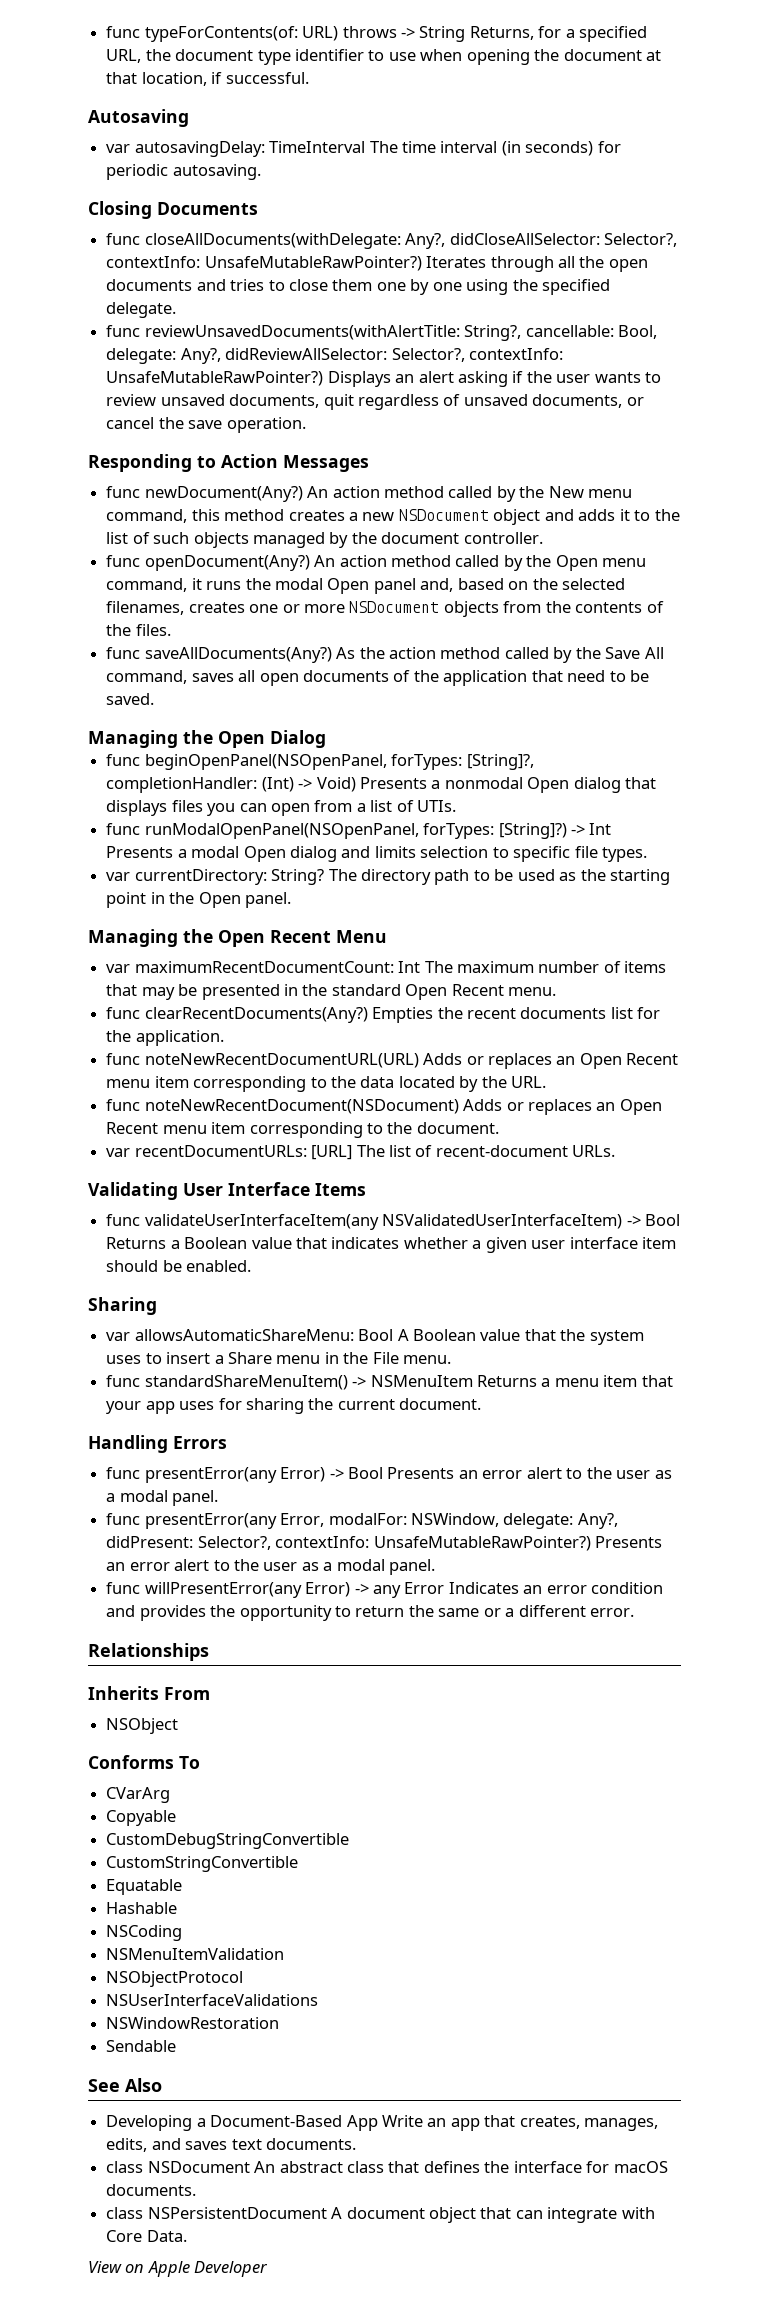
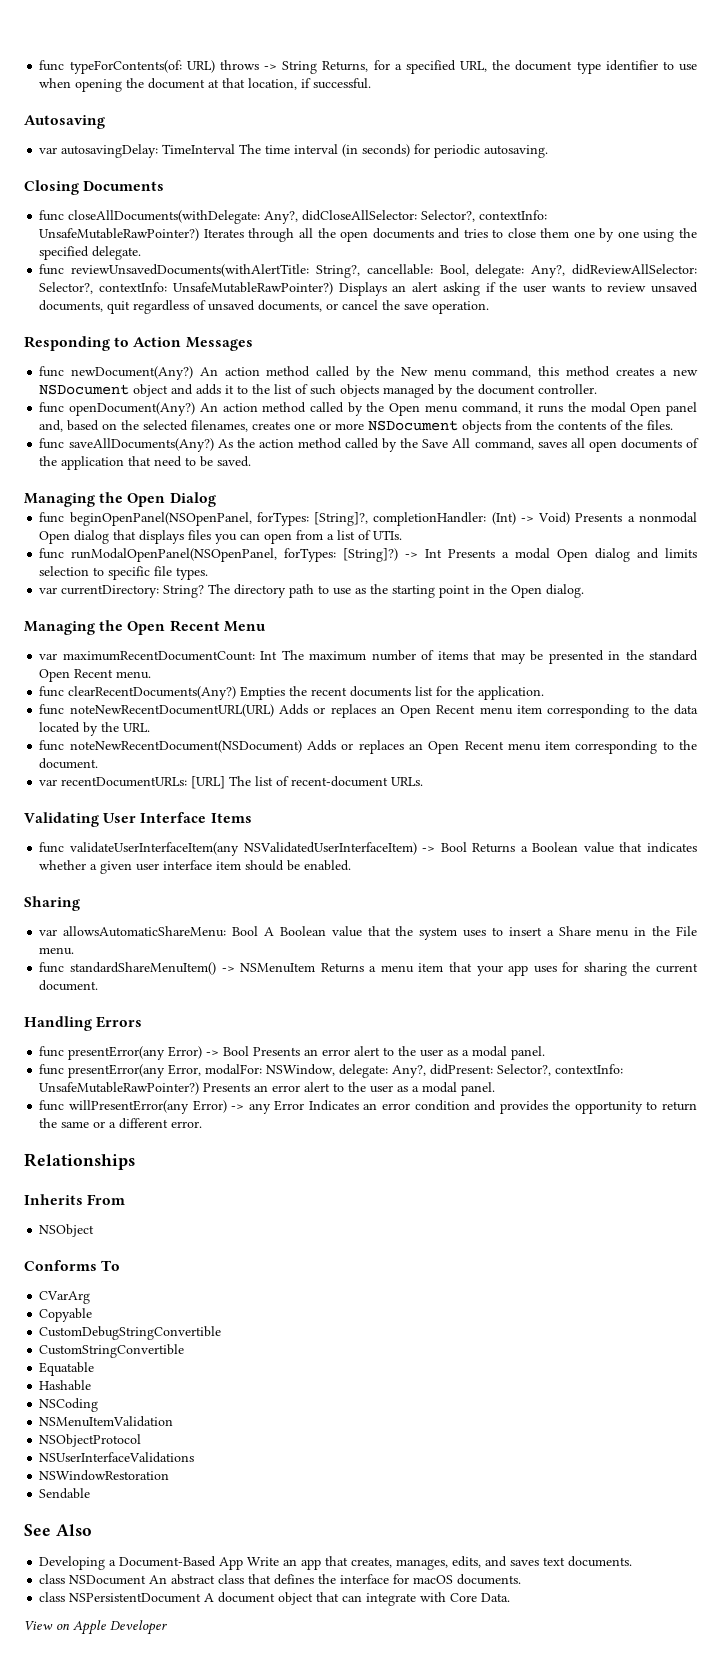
- The directory path to be used as the starting point in the Open panel.
+ The directory path to use as the starting point in the Open dialog.

